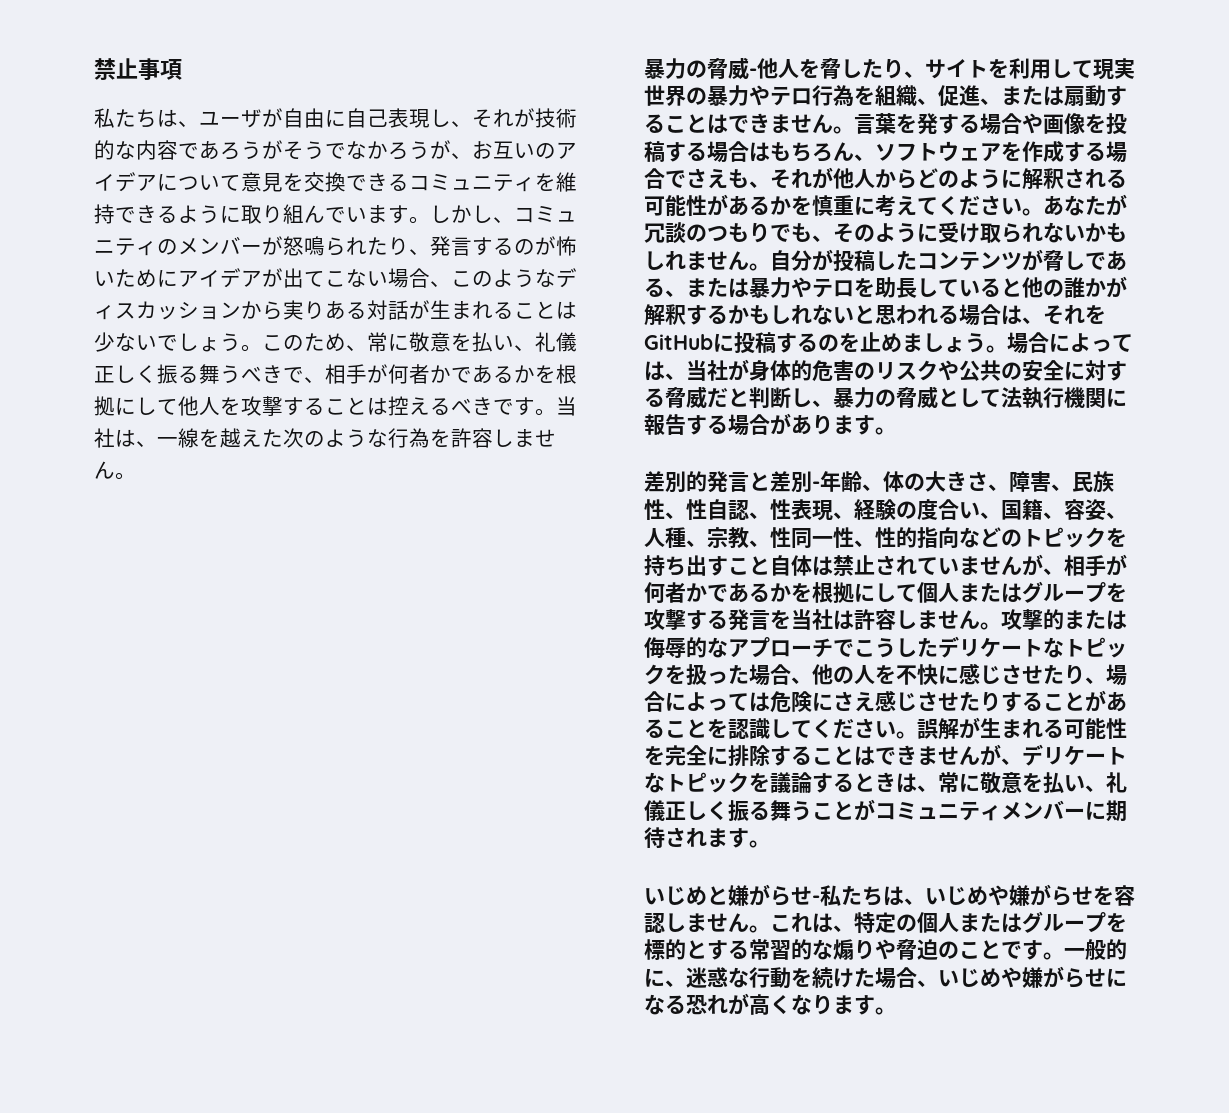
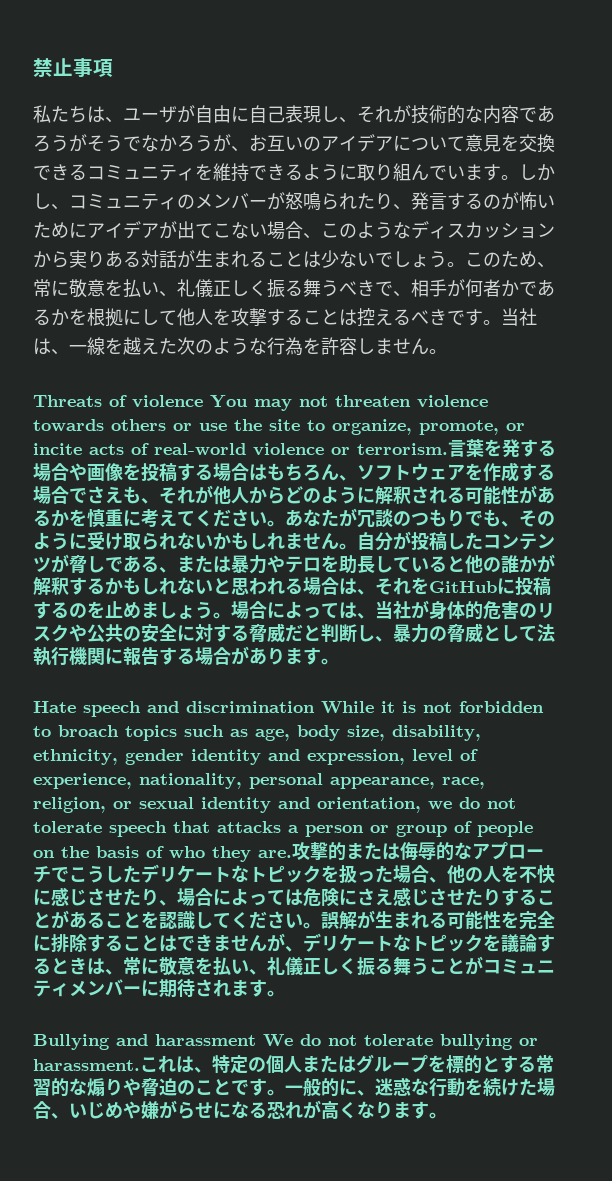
- 暴力の脅威-他人を脅したり、サイトを利用して現実世界の暴力やテロ行為を組織、促進、または扇動することはできません。
+ Threats of violence You may not threaten violence towards others or use the site to organize, promote, or incite acts of real-world violence or terrorism.
- 差別的発言と差別-年齢、体の大きさ、障害、民族性、性自認、性表現、経験の度合い、国籍、容姿、人種、宗教、性同一性、性的指向などのトピックを持ち出すこと自体は禁止されていませんが、相手が何者かであるかを根拠にして個人またはグループを攻撃する発言を当社は許容しません。
+ Hate speech and discrimination While it is not forbidden to broach topics such as age, body size, disability, ethnicity, gender identity and expression, level of experience, nationality, personal appearance, race, religion, or sexual identity and orientation, we do not tolerate speech that attacks a person or group of people on the basis of who they are.
- いじめと嫌がらせ-私たちは、いじめや嫌がらせを容認しません。
+ Bullying and harassment We do not tolerate bullying or harassment.

